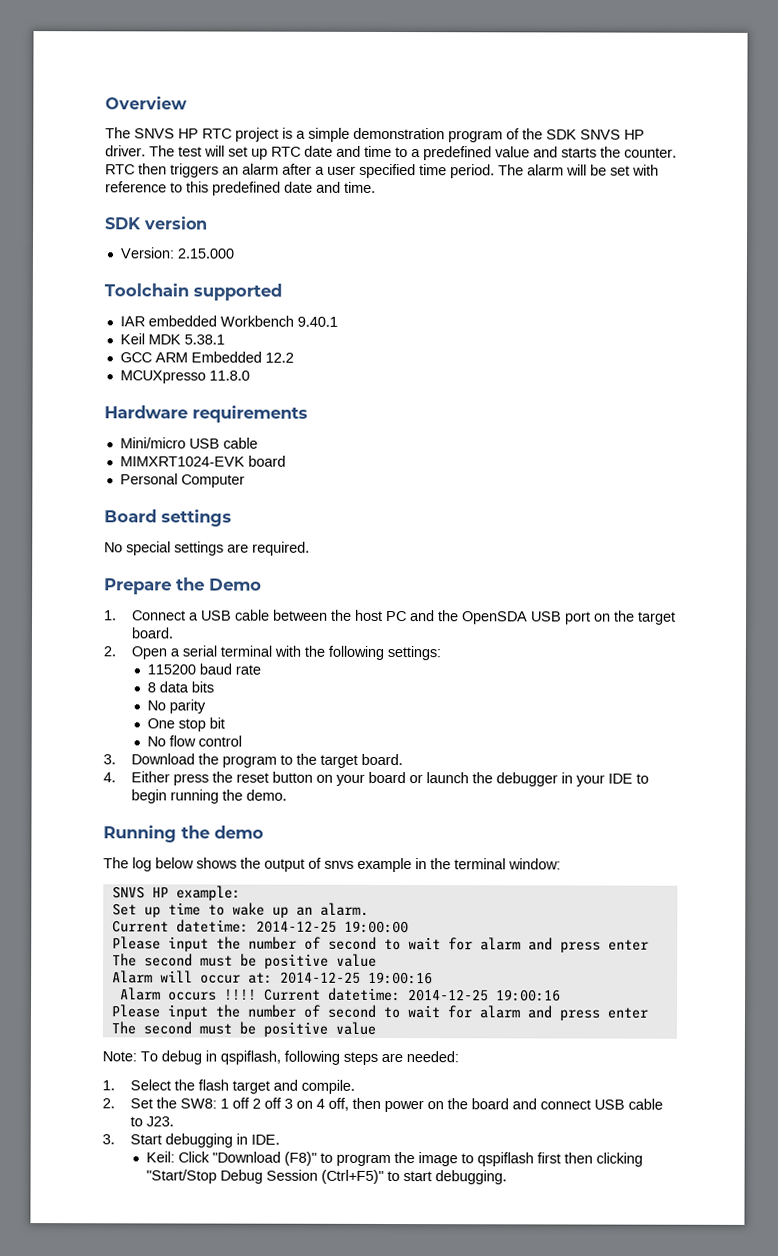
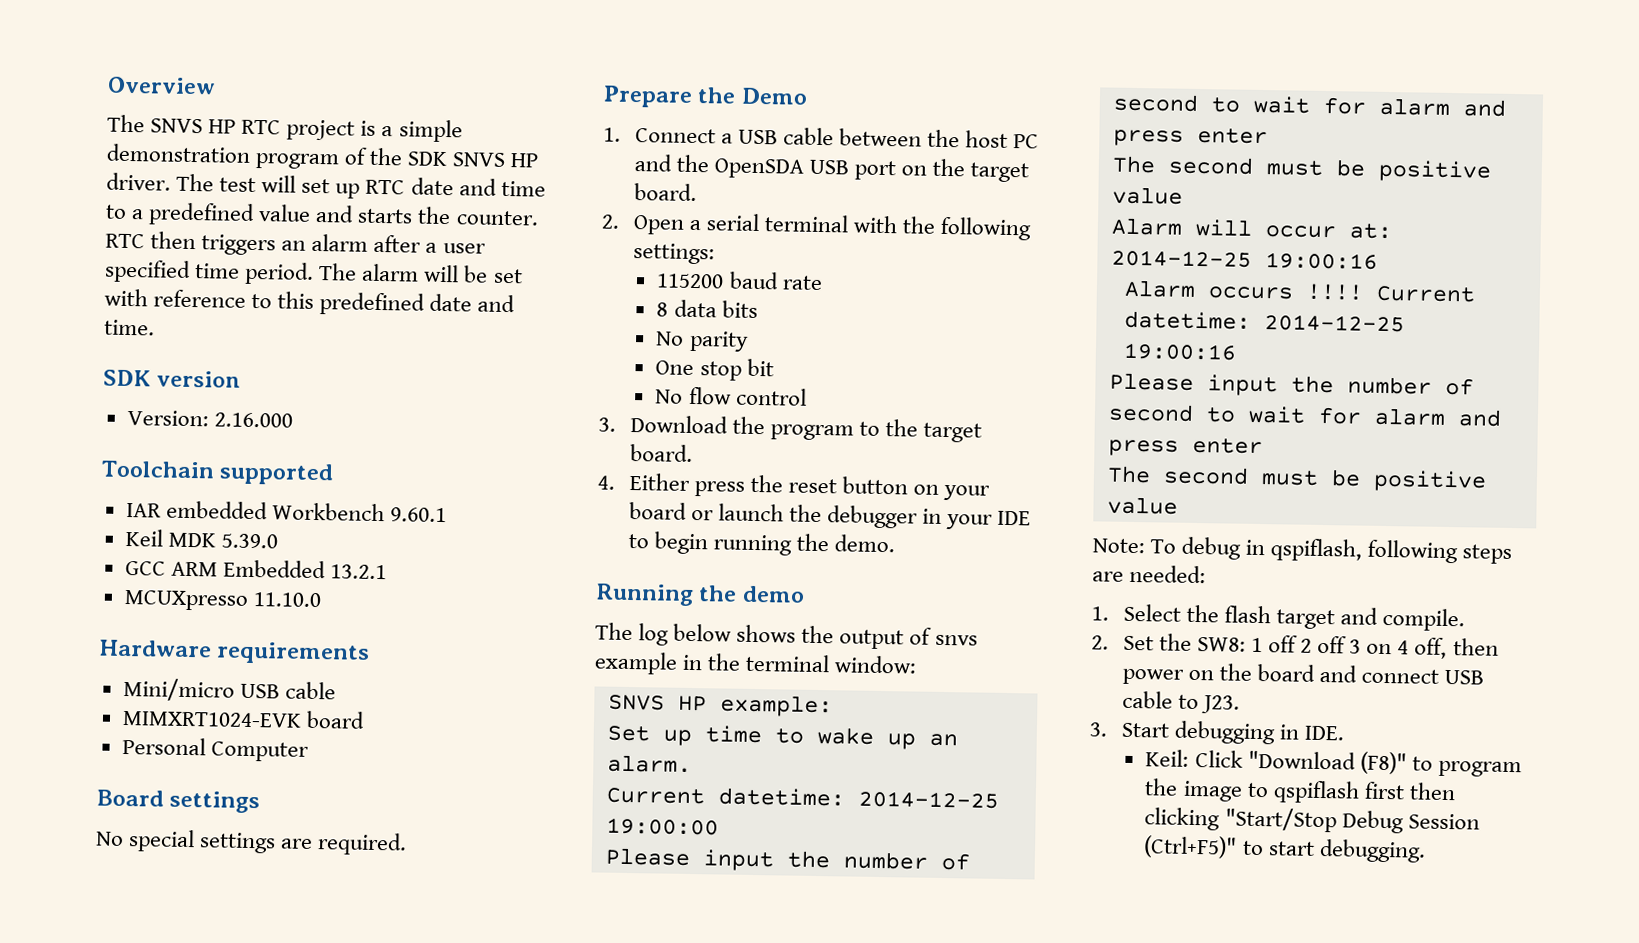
- Version: 2.15.000
+ Version: 2.16.000
- IAR embedded Workbench 9.40.1
+ IAR embedded Workbench 9.60.1
- Keil MDK 5.38.1
+ Keil MDK 5.39.0
- GCC ARM Embedded 12.2
+ GCC ARM Embedded 13.2.1
- MCUXpresso 11.8.0
+ MCUXpresso 11.10.0

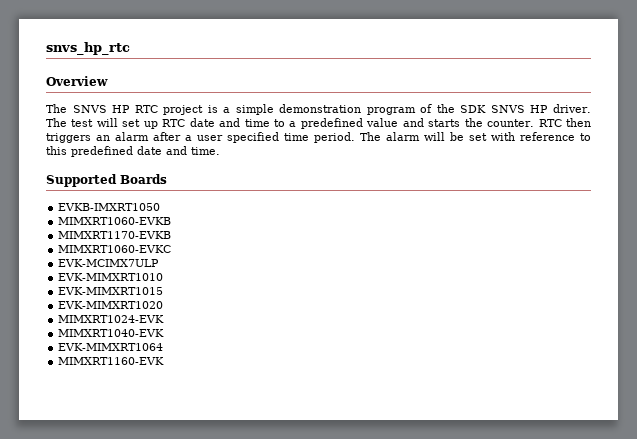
+ snvs_hp_rtc
- SDK version
- Version: 2.16.000
- Toolchain supported
- IAR embedded Workbench 9.60.1
- Keil MDK 5.39.0
- GCC ARM Embedded 13.2.1
- MCUXpresso 11.10.0
- Hardware requirements
- Mini/micro USB cable
- MIMXRT1024-EVK board
- Personal Computer
- Board settings
- No special settings are required.
- Prepare the Demo
- 1. Connect a USB cable between the host PC and the OpenSDA USB port on the target board.
- 2. Open a serial terminal with the following settings:
- 115200 baud rate
- 8 data bits
- No parity
- One stop bit
- No flow control
- 3. Download the program to the target board.
- 4. Either press the reset button on your board or launch the debugger in your IDE to begin running the demo.
- Running the demo
- The log below shows the output of snvs example in the terminal window:
- SNVS HP example:
- Set up time to wake up an alarm.
- Current datetime: 2014-12-25 19:00:00
- Please input the number of second to wait for alarm and press enter
- The second must be positive value
- Alarm will occur at: 2014-12-25 19:00:16
- Alarm occurs !!!! Current datetime: 2014-12-25 19:00:16
- Please input the number of second to wait for alarm and press enter
- The second must be positive value
- Note: To debug in qspiflash, following steps are needed:
- 1. Select the flash target and compile.
- 2. Set the SW8: 1 off 2 off 3 on 4 off, then power on the board and connect USB cable to J23.
- 3. Start debugging in IDE.
- Keil: Click "Download (F8)" to program the image to qspiflash first then clicking "Start/Stop Debug Session (Ctrl+F5)" to start debugging.
+ Supported Boards
+ EVKB-IMXRT1050
+ MIMXRT1060-EVKB
+ MIMXRT1170-EVKB
+ MIMXRT1060-EVKC
+ EVK-MCIMX7ULP
+ EVK-MIMXRT1010
+ EVK-MIMXRT1015
+ EVK-MIMXRT1020
+ MIMXRT1024-EVK
+ MIMXRT1040-EVK
+ EVK-MIMXRT1064
+ MIMXRT1160-EVK

